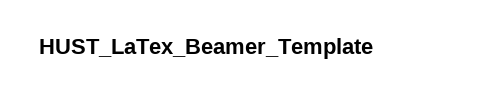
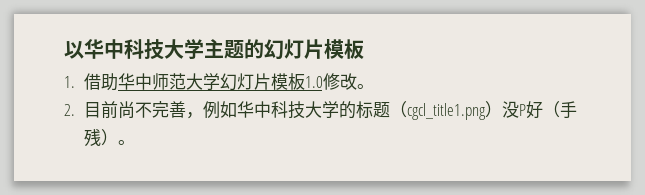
- HUST_LaTex_Beamer_Template
+ 以华中科技大学主题的幻灯片模板
+ 1.借助华中师范大学幻灯片模板1.0修改。
+ 2.目前尚不完善，例如华中科技大学的标题（cgcl_title1.png）没P好（手残）。

